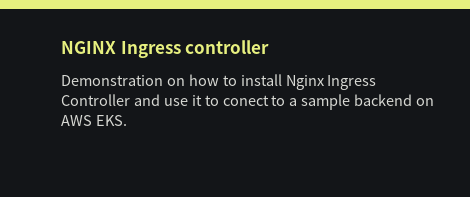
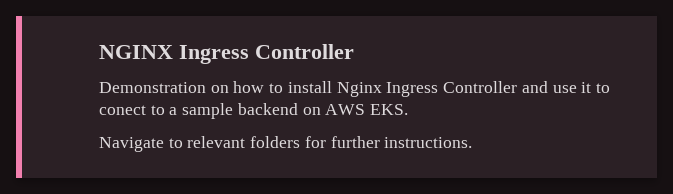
- NGINX Ingress controller
+ NGINX Ingress Controller
+ Navigate to relevant folders for further instructions.

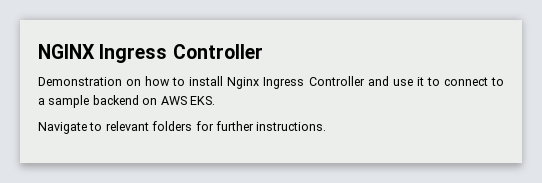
- Demonstration on how to install Nginx Ingress Controller and use it to conect to a sample backend on AWS EKS.
+ Demonstration on how to install Nginx Ingress Controller and use it to connect to a sample backend on AWS EKS.

